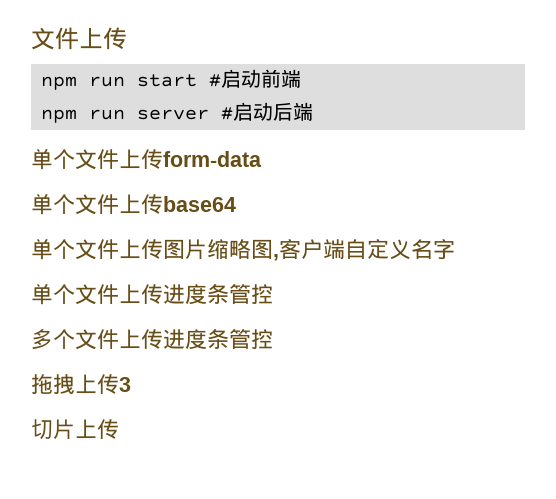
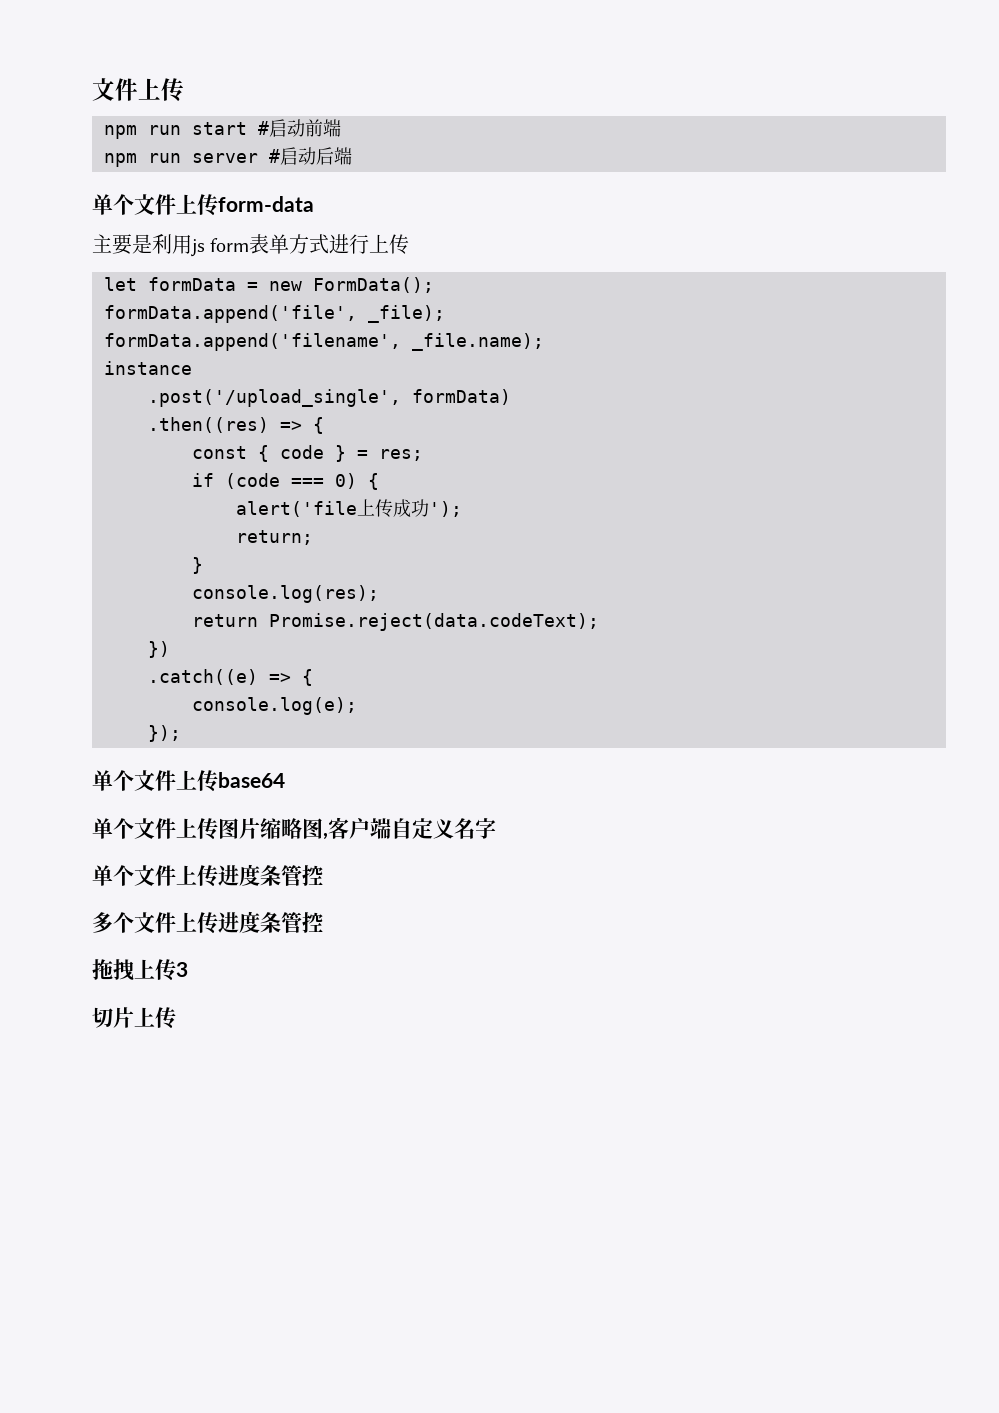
+ 主要是利用js form表单方式进行上传
+ let formData = new FormData();
+ formData.append('file', _file);
+ formData.append('filename', _file.name);
+ instance
+ .post('/upload_single', formData)
+ .then((res) => {
+ const { code } = res;
+ if (code === 0) {
+ alert('file上传成功');
+ return;
+ }
+ console.log(res);
+ return Promise.reject(data.codeText);
+ })
+ .catch((e) => {
+ console.log(e);
+ });

